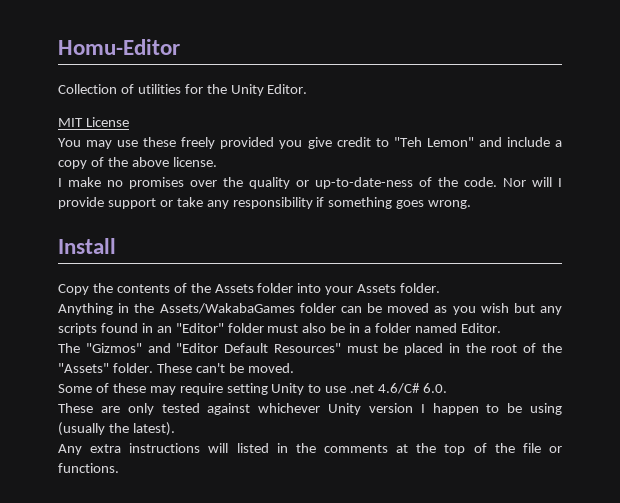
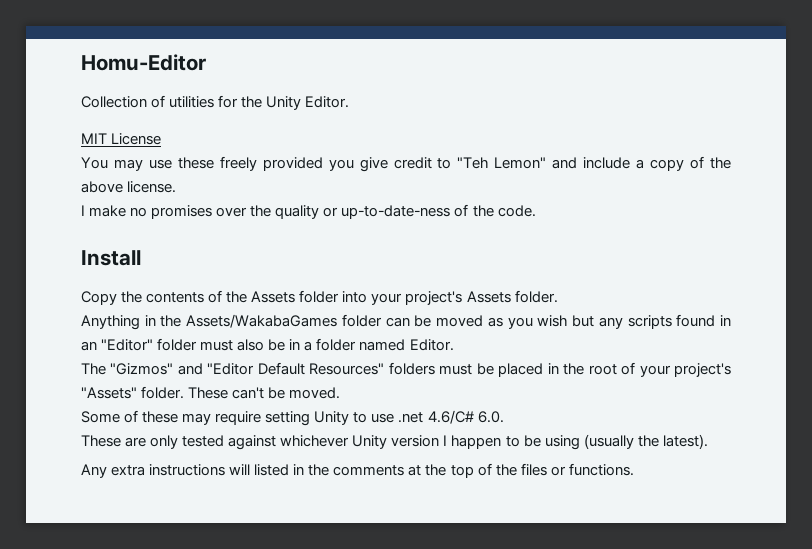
- Nor will I provide support or take any responsibility if something goes wrong.
- Copy the contents of the Assets folder into your Assets folder.
+ Copy the contents of the Assets folder into your project's Assets folder.
- The "Gizmos" and "Editor Default Resources" must be placed in the root of the "Assets" folder.
+ The "Gizmos" and "Editor Default Resources" folders must be placed in the root of your project's "Assets" folder.
- Any extra instructions will listed in the comments at the top of the file or functions.
+ Any extra instructions will listed in the comments at the top of the files or functions.

